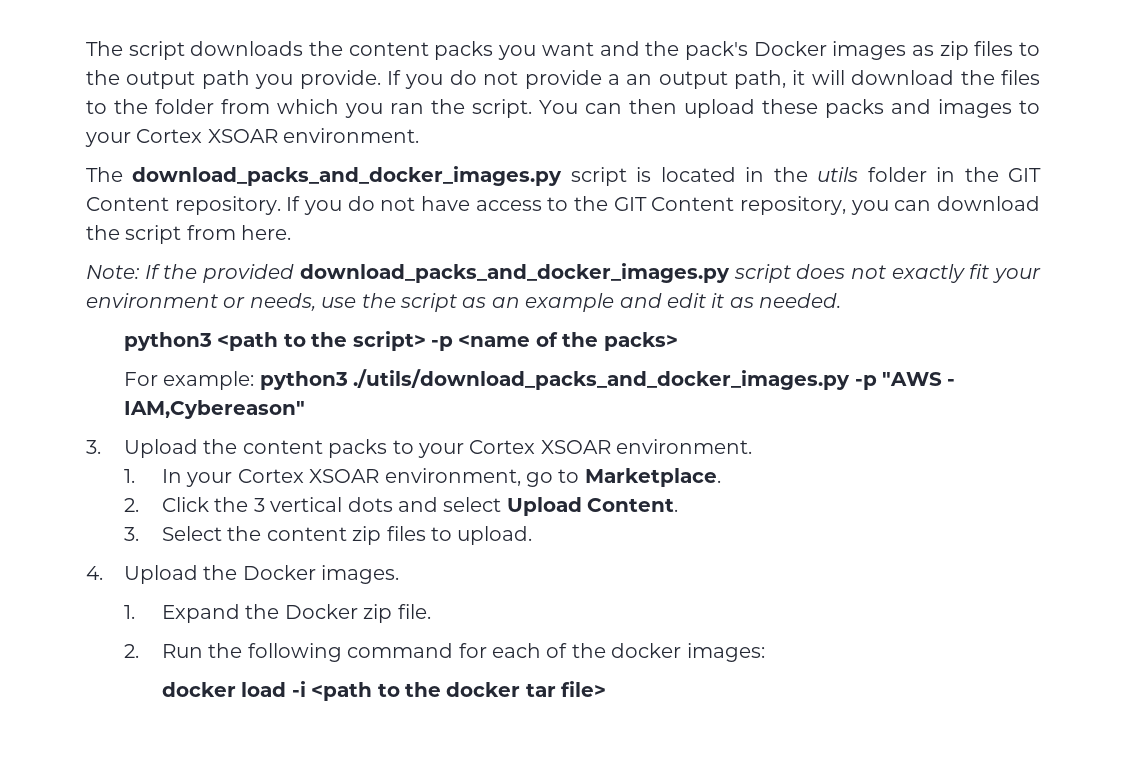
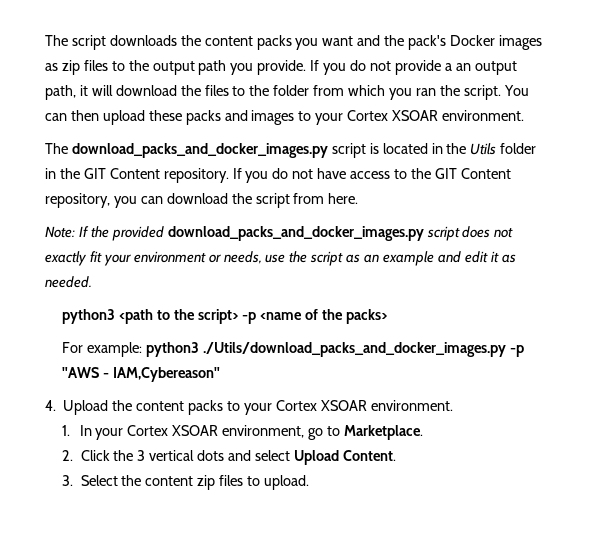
- The download_packs_and_docker_images.py script is located in the utils folder in the GIT Content repository.
+ The download_packs_and_docker_images.py script is located in the Utils folder in the GIT Content repository.
- For example: python3 ./utils/download_packs_and_docker_images.py -p "AWS - IAM,Cybereason"
+ For example: python3 ./Utils/download_packs_and_docker_images.py -p "AWS - IAM,Cybereason"
- 3. Upload the content packs to your Cortex XSOAR environment.
+ 4. Upload the content packs to your Cortex XSOAR environment.
- 4. Upload the Docker images.
- 1. Expand the Docker zip file.
- 2. Run the following command for each of the docker images:
- docker load -i <path to the docker tar file>

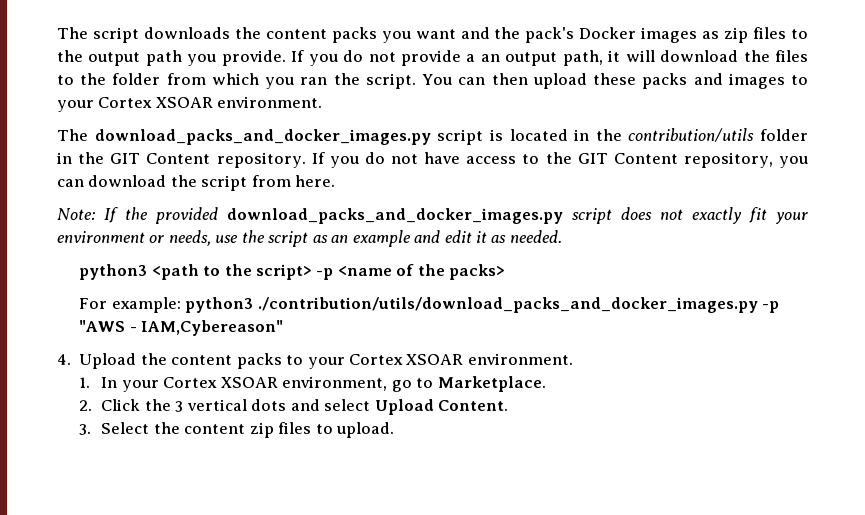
- The download_packs_and_docker_images.py script is located in the Utils folder in the GIT Content repository.
+ The download_packs_and_docker_images.py script is located in the contribution/utils folder in the GIT Content repository.
- For example: python3 ./Utils/download_packs_and_docker_images.py -p "AWS - IAM,Cybereason"
+ For example: python3 ./contribution/utils/download_packs_and_docker_images.py -p "AWS - IAM,Cybereason"

